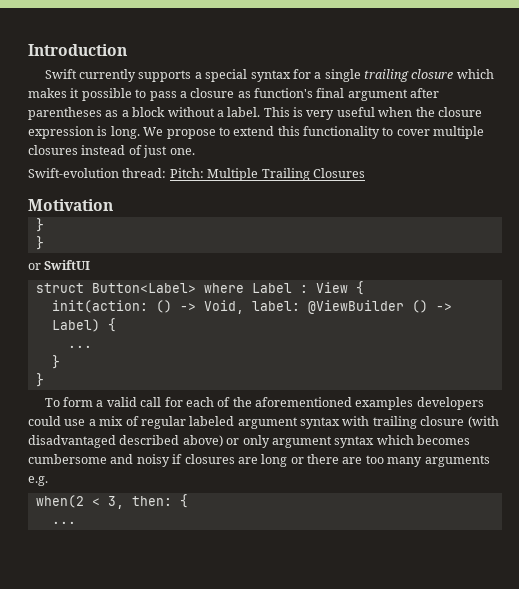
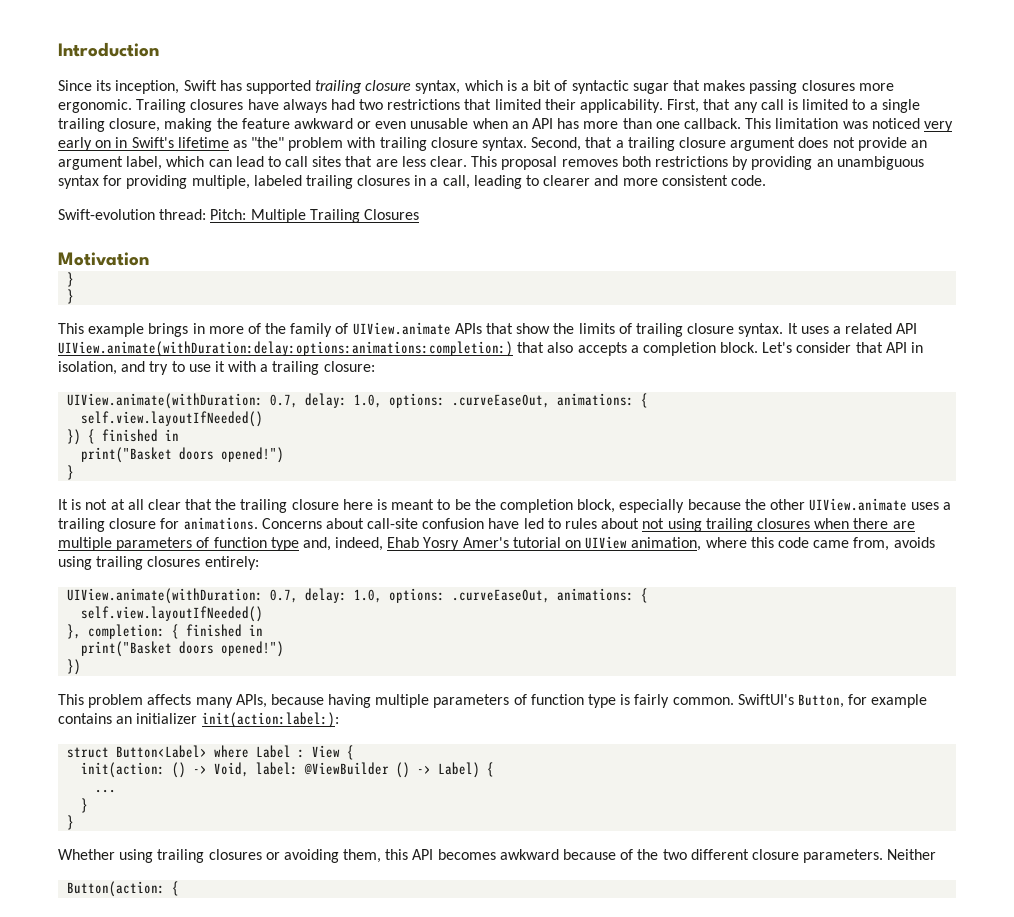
- Swift currently supports a special syntax for a single trailing closure which makes it possible to pass a closure as function's final argument after parentheses as a block without a label. This is very useful when the closure expression is long. We propose to extend this functionality to cover multiple closures instead of just one.
+ Since its inception, Swift has supported trailing closure syntax, which is a bit of syntactic sugar that makes passing closures more ergonomic. Trailing closures have always had two restrictions that limited their applicability. First, that any call is limited to a single trailing closure, making the feature awkward or even unusable when an API has more than one callback. This limitation was noticed very early on in Swift's lifetime as "the" problem with trailing closure syntax. Second, that a trailing closure argument does not provide an argument label, which can lead to call sites that are less clear. This proposal removes both restrictions by providing an unambiguous syntax for providing multiple, labeled trailing closures in a call, leading to clearer and more consistent code.
- or SwiftUI
+ This example brings in more of the family of UIView.animate APIs that show the limits of trailing closure syntax. It uses a related API UIView.animate(withDuration:delay:options:animations:completion:) that also accepts a completion block. Let's consider that API in isolation, and try to use it with a trailing closure:
+ UIView.animate(withDuration: 0.7, delay: 1.0, options: .curveEaseOut, animations: {
+ self.view.layoutIfNeeded()
+ }) { finished in
+ print("Basket doors opened!")
+ }
+ It is not at all clear that the trailing closure here is meant to be the completion block, especially because the other UIView.animate uses a trailing closure for animations. Concerns about call-site confusion have led to rules about not using trailing closures when there are multiple parameters of function type and, indeed, Ehab Yosry Amer's tutorial on UIView animation, where this code came from, avoids using trailing closures entirely:
+ UIView.animate(withDuration: 0.7, delay: 1.0, options: .curveEaseOut, animations: {
+ self.view.layoutIfNeeded()
+ }, completion: { finished in
+ print("Basket doors opened!")
+ })
+ This problem affects many APIs, because having multiple parameters of function type is fairly common. SwiftUI's Button, for example contains an initializer init(action:label:):
- To form a valid call for each of the aforementioned examples developers could use a mix of regular labeled argument syntax with trailing closure (with disadvantaged described above) or only argument syntax which becomes cumbersome and noisy if closures are long or there are too many arguments e.g.
- when(2 < 3, then: {
- ...
+ Whether using trailing closures or avoiding them, this API becomes awkward because of the two different closure parameters. Neither
+ Button(action: {

